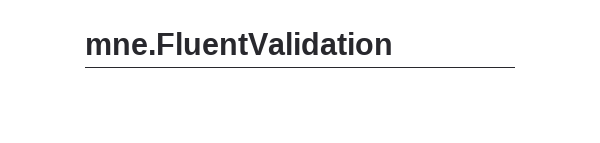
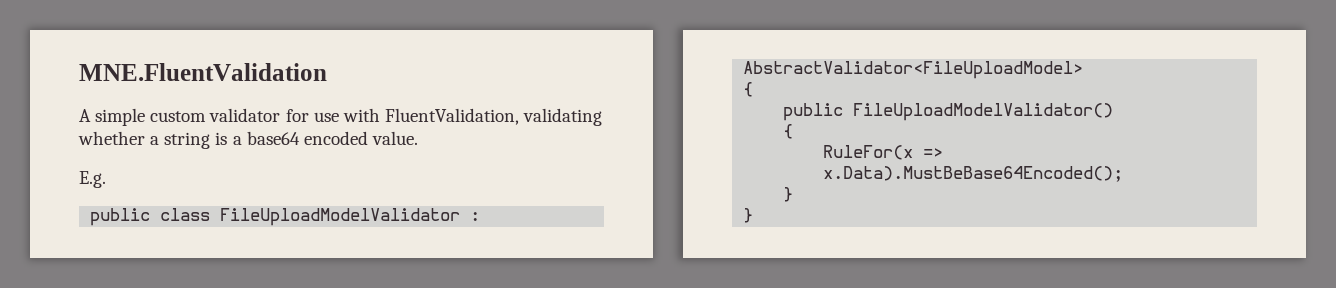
- mne.FluentValidation
+ MNE.FluentValidation
+ A simple custom validator for use with FluentValidation, validating whether a string is a base64 encoded value.
+ E.g.
+ public class FileUploadModelValidator : AbstractValidator<FileUploadModel>
+ {
+ public FileUploadModelValidator()
+ {
+ RuleFor(x => x.Data).MustBeBase64Encoded();
+ }
+ }

